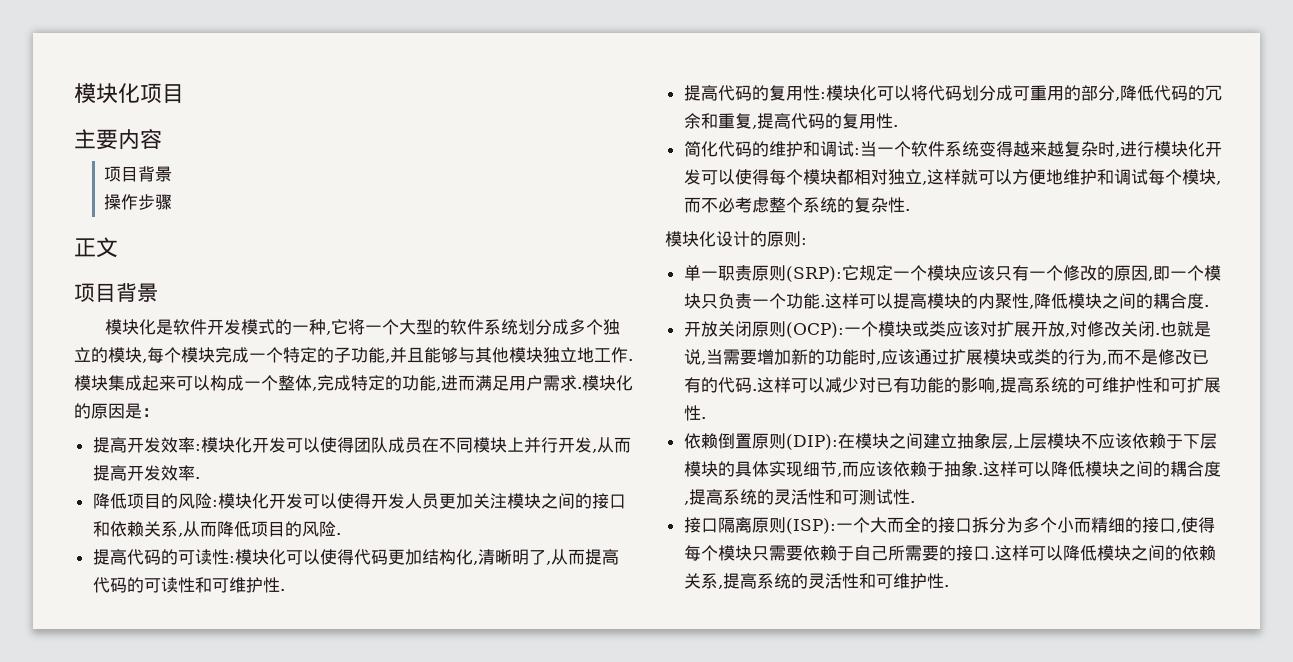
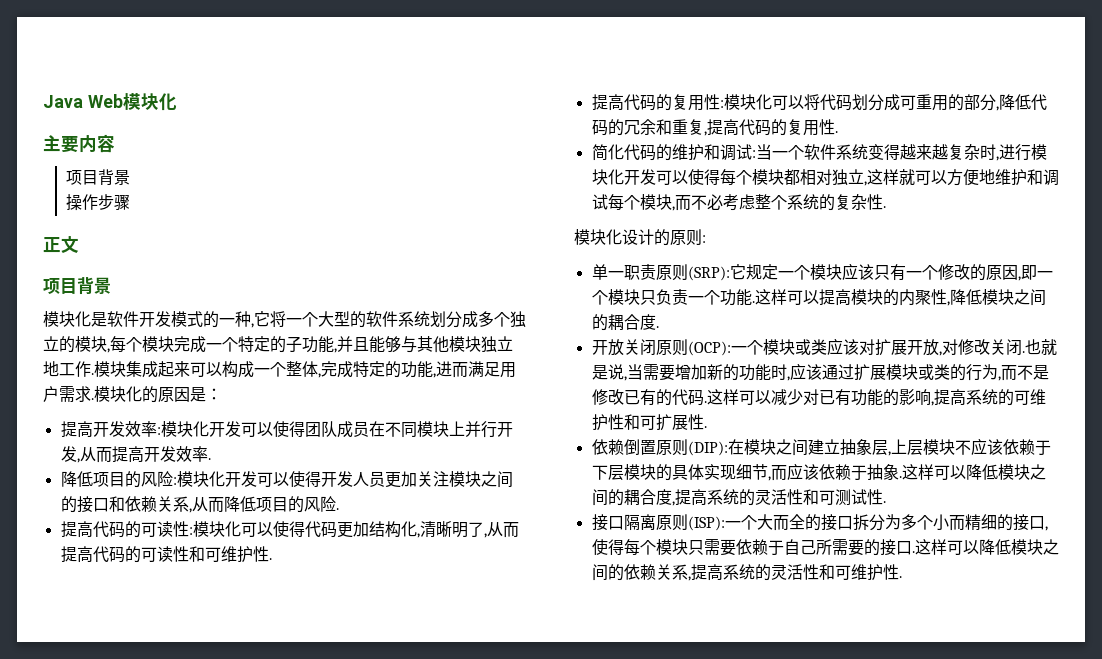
- 模块化项目
+ Java Web模块化

